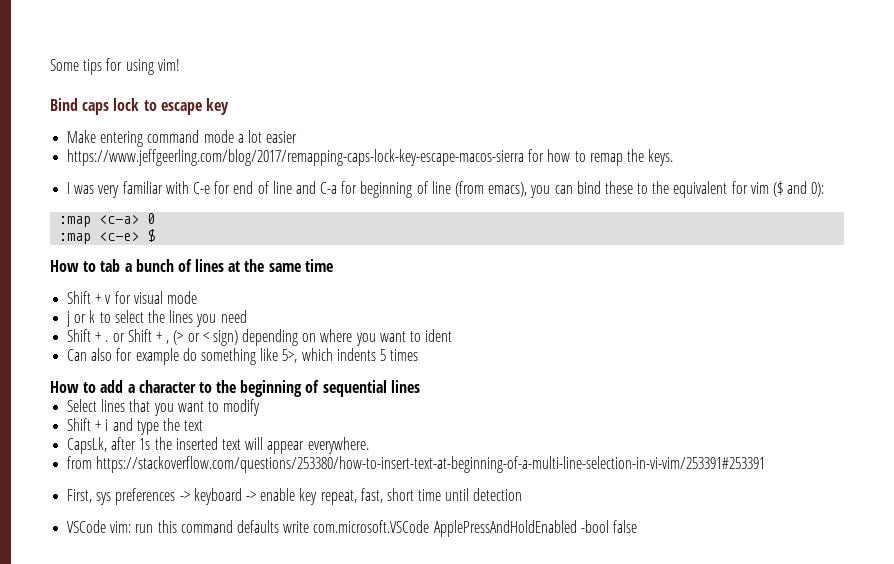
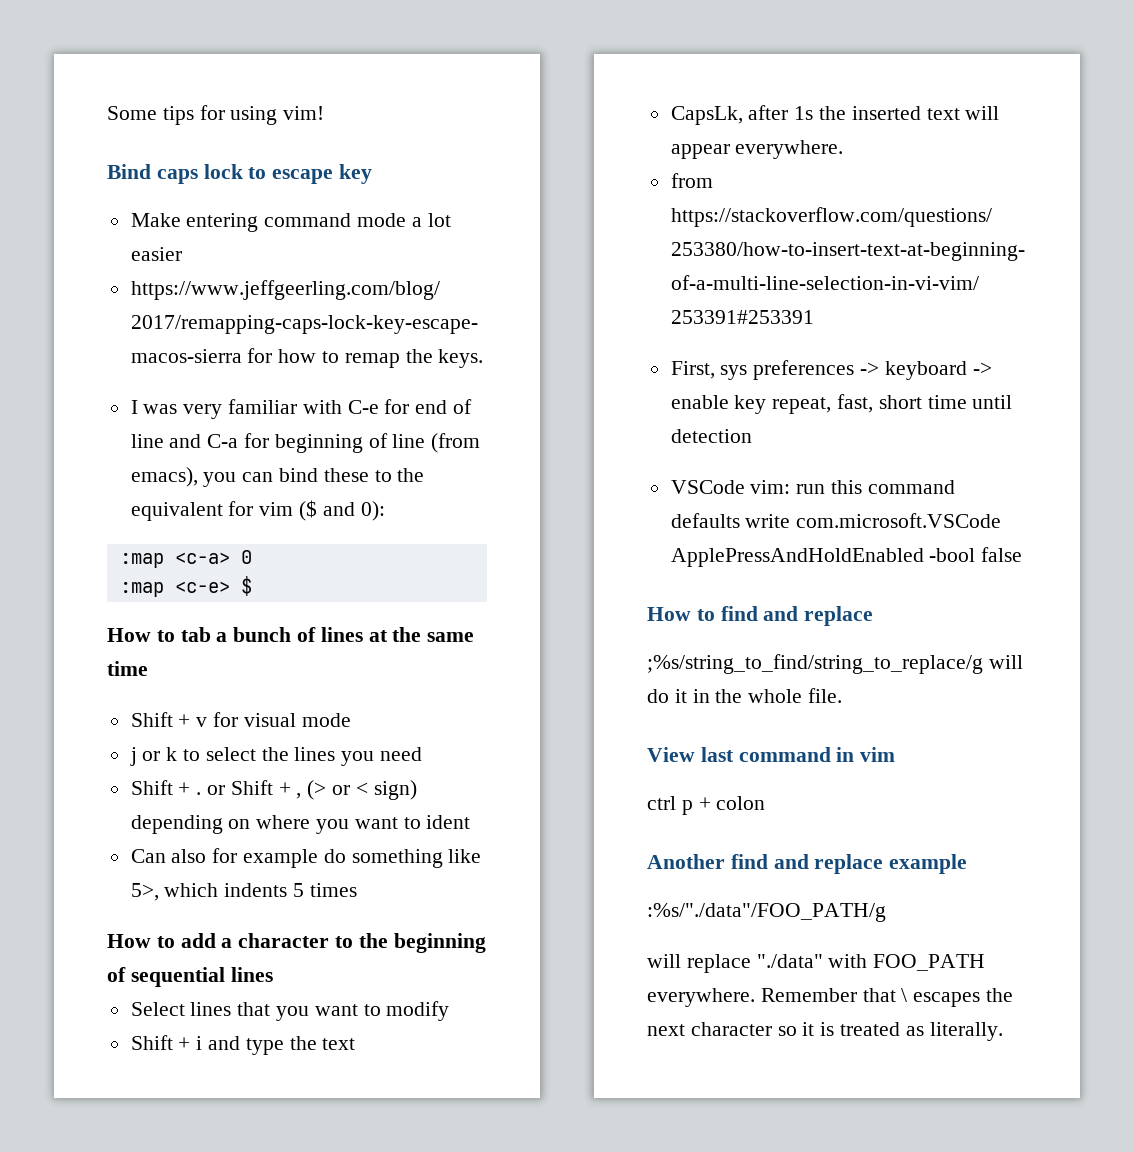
+ How to find and replace
+ ;%s/string_to_find/string_to_replace/g will do it in the whole file.
+ View last command in vim
+ ctrl p + colon
+ Another find and replace example
+ :%s/"./data"/FOO_PATH/g
+ will replace "./data" with FOO_PATH everywhere. Remember that \ escapes the next character so it is treated as literally.

